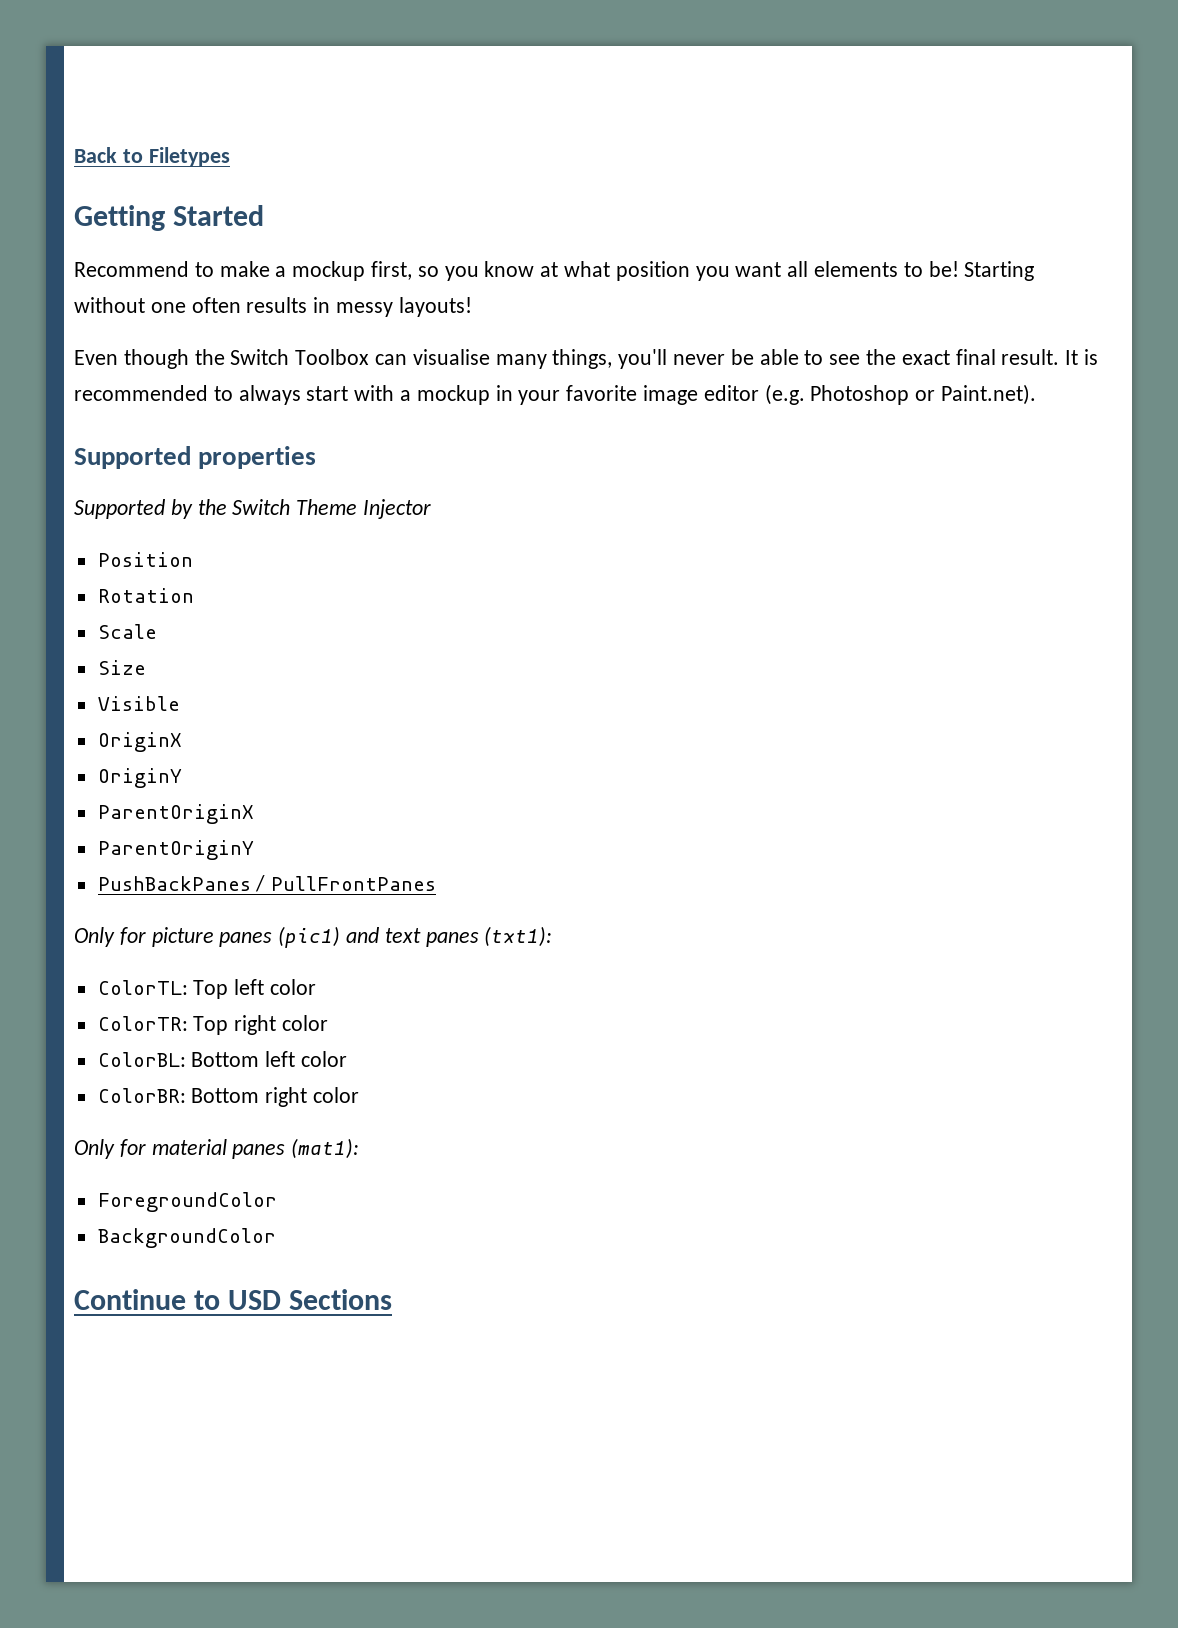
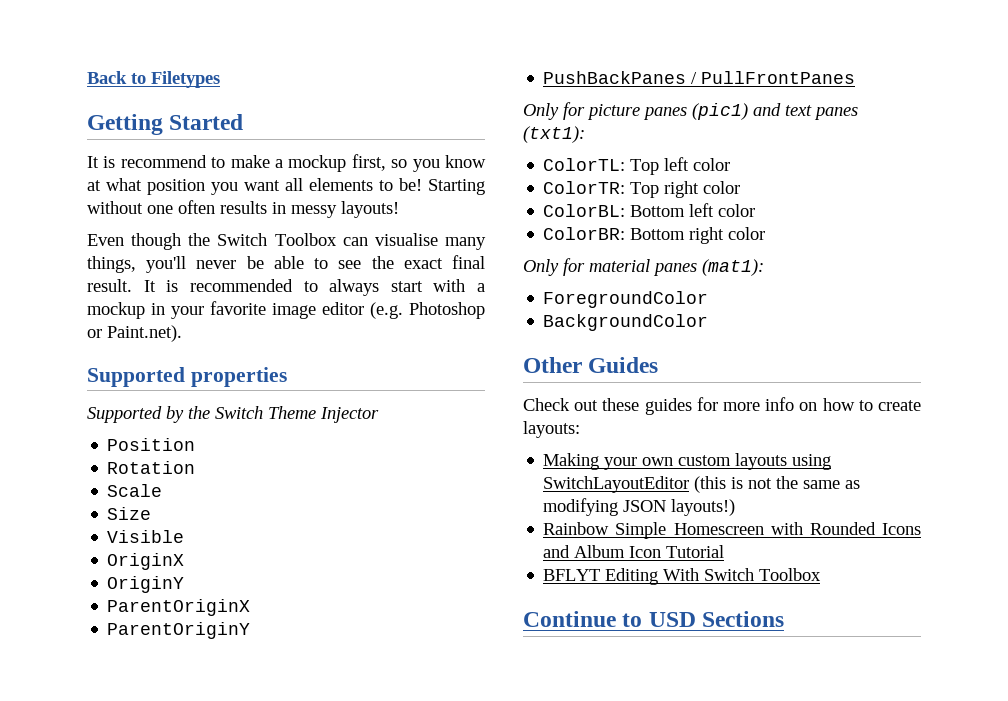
- Recommend to make a mockup first, so you know at what position you want all elements to be!
+ It is recommend to make a mockup first, so you know at what position you want all elements to be!
+ Other Guides
+ Check out these guides for more info on how to create layouts:
+ Making your own custom layouts using SwitchLayoutEditor (this is not the same as modifying JSON layouts!)
+ Rainbow Simple Homescreen with Rounded Icons and Album Icon Tutorial
+ BFLYT Editing With Switch Toolbox

